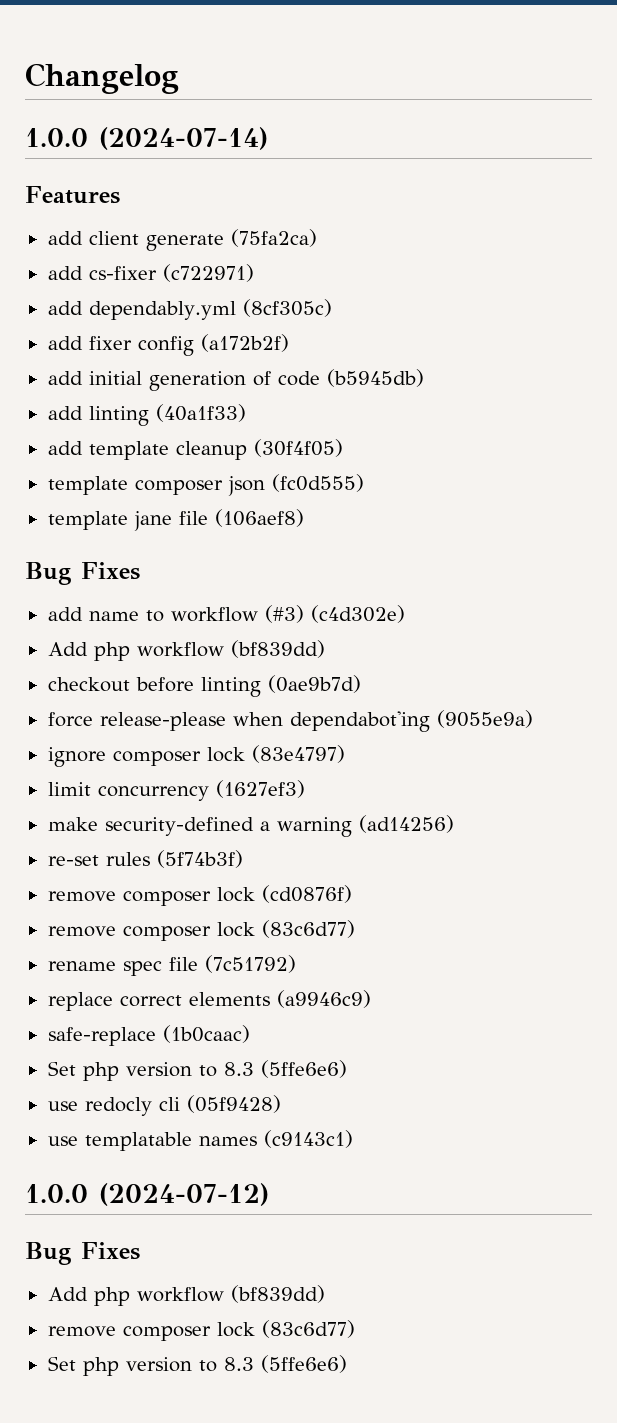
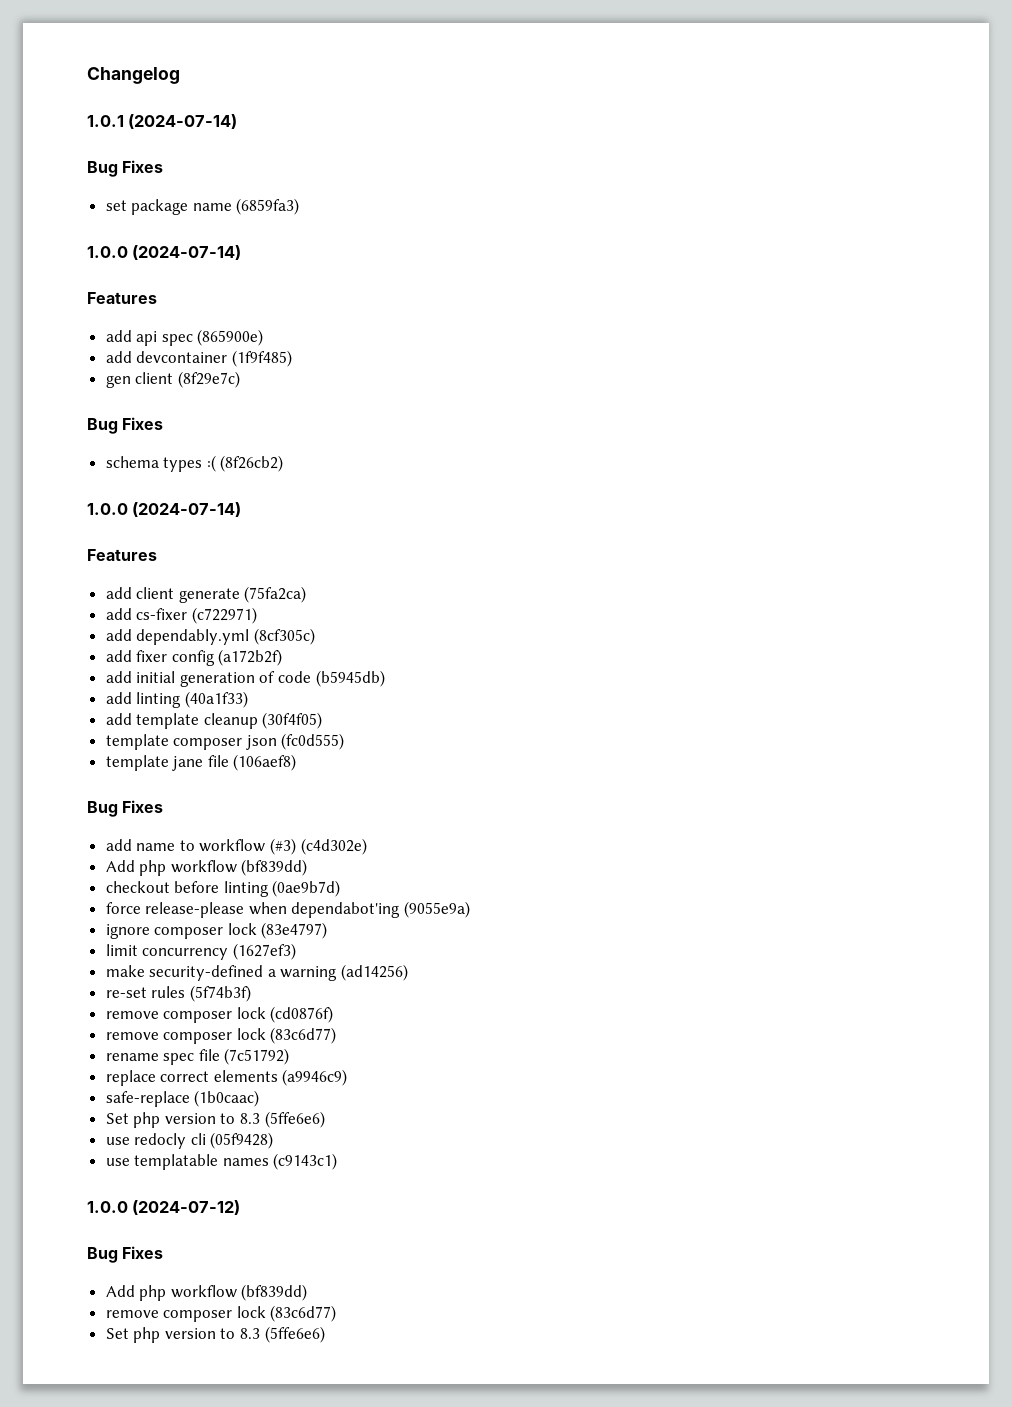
+ 1.0.1 (2024-07-14)
+ Bug Fixes
+ set package name (6859fa3)
+ 1.0.0 (2024-07-14)
+ Features
+ add api spec (865900e)
+ add devcontainer (1f9f485)
+ gen client (8f29e7c)
+ Bug Fixes
+ schema types :( (8f26cb2)

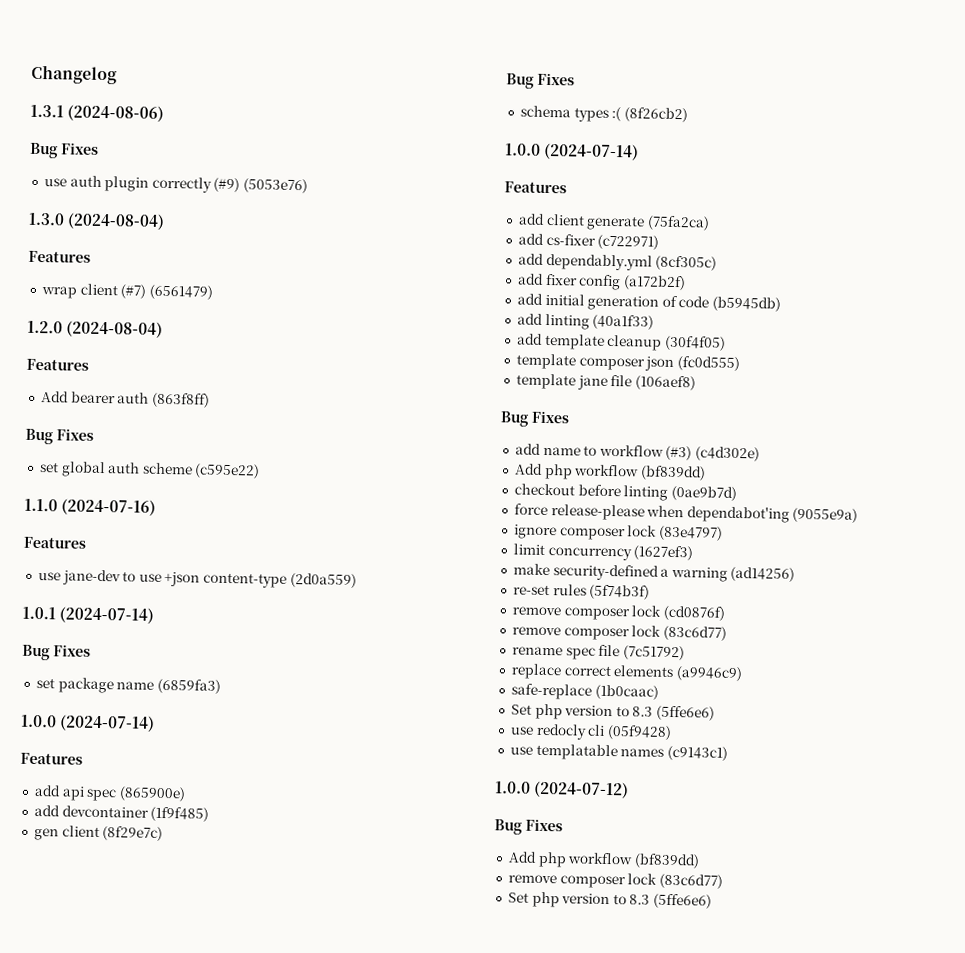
+ 1.3.1 (2024-08-06)
+ Bug Fixes
+ use auth plugin correctly (#9) (5053e76)
+ 1.3.0 (2024-08-04)
+ Features
+ wrap client (#7) (6561479)
+ 1.2.0 (2024-08-04)
+ Features
+ Add bearer auth (863f8ff)
+ Bug Fixes
+ set global auth scheme (c595e22)
+ 1.1.0 (2024-07-16)
+ Features
+ use jane-dev to use +json content-type (2d0a559)

